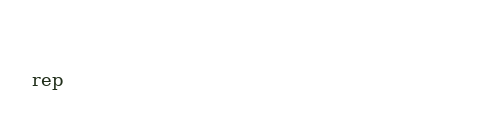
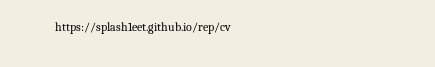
- rep
+ https://splash1eet.github.io/rep/cv

